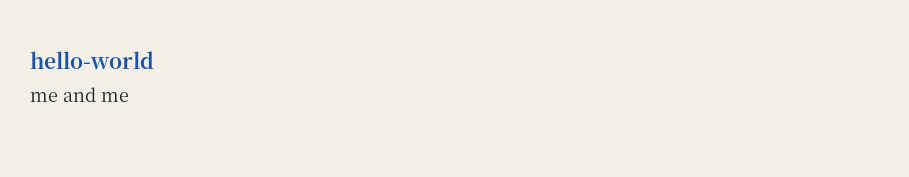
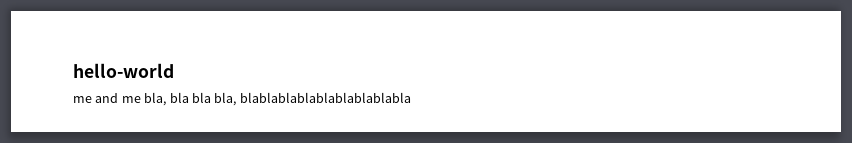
- me and me
+ me and me bla, bla bla bla, blablablablablablablablabla

